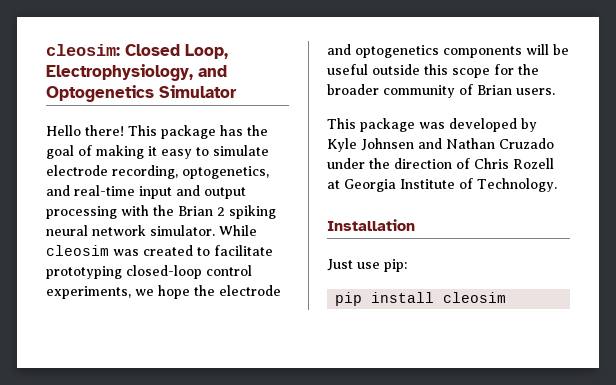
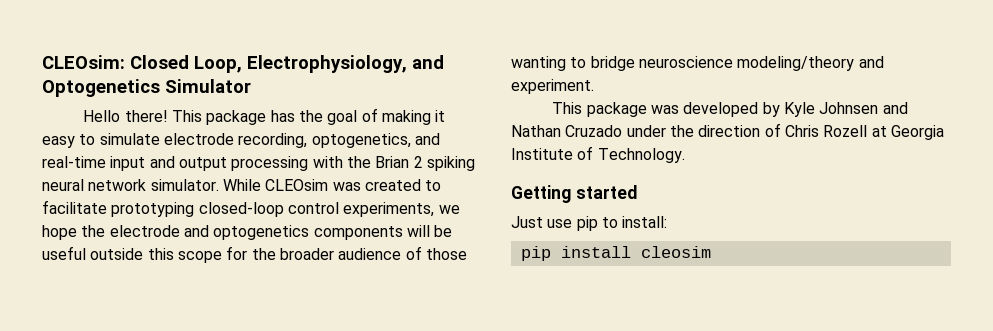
- cleosim: Closed Loop, Electrophysiology, and Optogenetics Simulator
+ CLEOsim: Closed Loop, Electrophysiology, and Optogenetics Simulator
- While cleosim was created to facilitate prototyping closed-loop control experiments, we hope the electrode and optogenetics components will be useful outside this scope for the broader community of Brian users.
+ While CLEOsim was created to facilitate prototyping closed-loop control experiments, we hope the electrode and optogenetics components will be useful outside this scope for the broader audience of those wanting to bridge neuroscience modeling/theory and experiment.
- Installation
+ Getting started
- Just use pip:
+ Just use pip to install:

